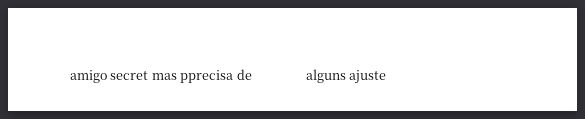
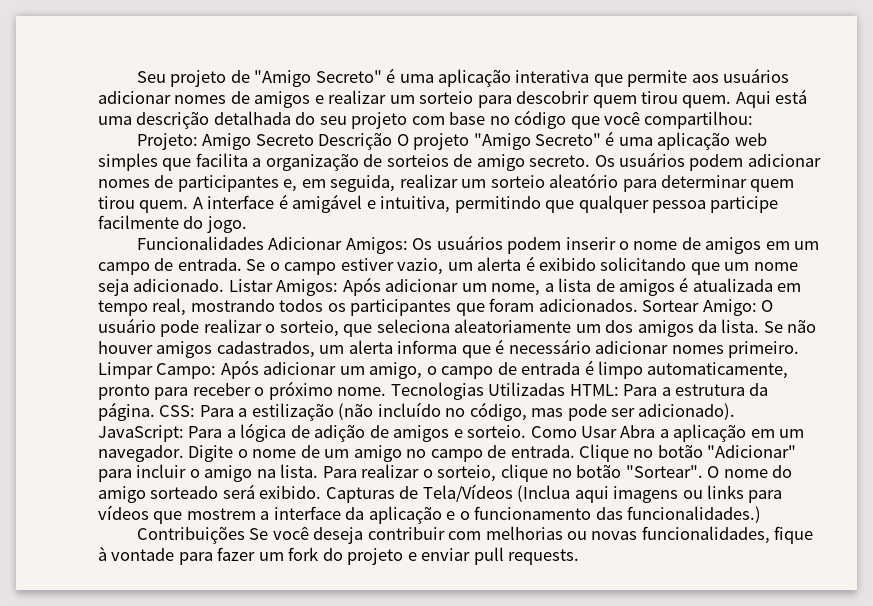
- amigo secret mas pprecisa de alguns ajuste
+ Seu projeto de "Amigo Secreto" é uma aplicação interativa que permite aos usuários adicionar nomes de amigos e realizar um sorteio para descobrir quem tirou quem. Aqui está uma descrição detalhada do seu projeto com base no código que você compartilhou:
+ Projeto: Amigo Secreto Descrição O projeto "Amigo Secreto" é uma aplicação web simples que facilita a organização de sorteios de amigo secreto. Os usuários podem adicionar nomes de participantes e, em seguida, realizar um sorteio aleatório para determinar quem tirou quem. A interface é amigável e intuitiva, permitindo que qualquer pessoa participe facilmente do jogo.
+ Funcionalidades Adicionar Amigos: Os usuários podem inserir o nome de amigos em um campo de entrada. Se o campo estiver vazio, um alerta é exibido solicitando que um nome seja adicionado. Listar Amigos: Após adicionar um nome, a lista de amigos é atualizada em tempo real, mostrando todos os participantes que foram adicionados. Sortear Amigo: O usuário pode realizar o sorteio, que seleciona aleatoriamente um dos amigos da lista. Se não houver amigos cadastrados, um alerta informa que é necessário adicionar nomes primeiro. Limpar Campo: Após adicionar um amigo, o campo de entrada é limpo automaticamente, pronto para receber o próximo nome. Tecnologias Utilizadas HTML: Para a estrutura da página. CSS: Para a estilização (não incluído no código, mas pode ser adicionado). JavaScript: Para a lógica de adição de amigos e sorteio. Como Usar Abra a aplicação em um navegador. Digite o nome de um amigo no campo de entrada. Clique no botão "Adicionar" para incluir o amigo na lista. Para realizar o sorteio, clique no botão "Sortear". O nome do amigo sorteado será exibido. Capturas de Tela/Vídeos (Inclua aqui imagens ou links para vídeos que mostrem a interface da aplicação e o funcionamento das funcionalidades.)
+ Contribuições Se você deseja contribuir com melhorias ou novas funcionalidades, fique à vontade para fazer um fork do projeto e enviar pull requests.

